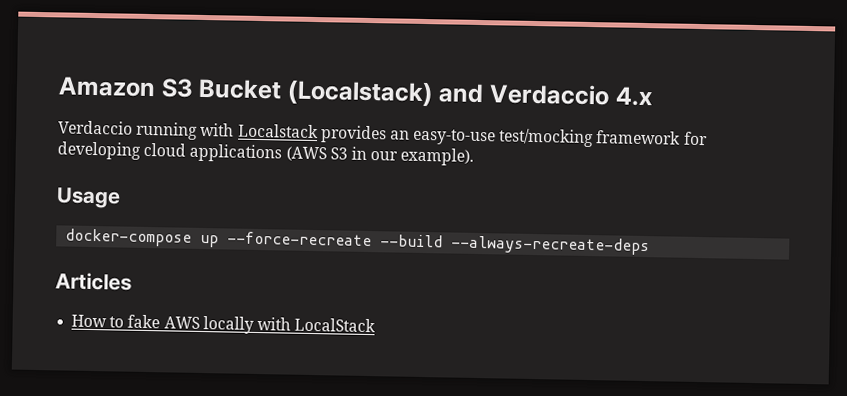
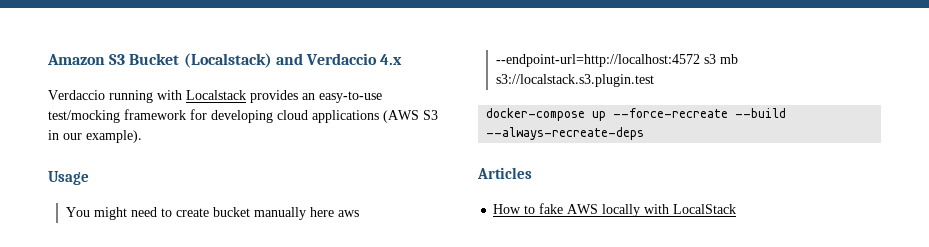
+ You might need to create bucket manually here aws --endpoint-url=http://localhost:4572 s3 mb s3://localstack.s3.plugin.test

